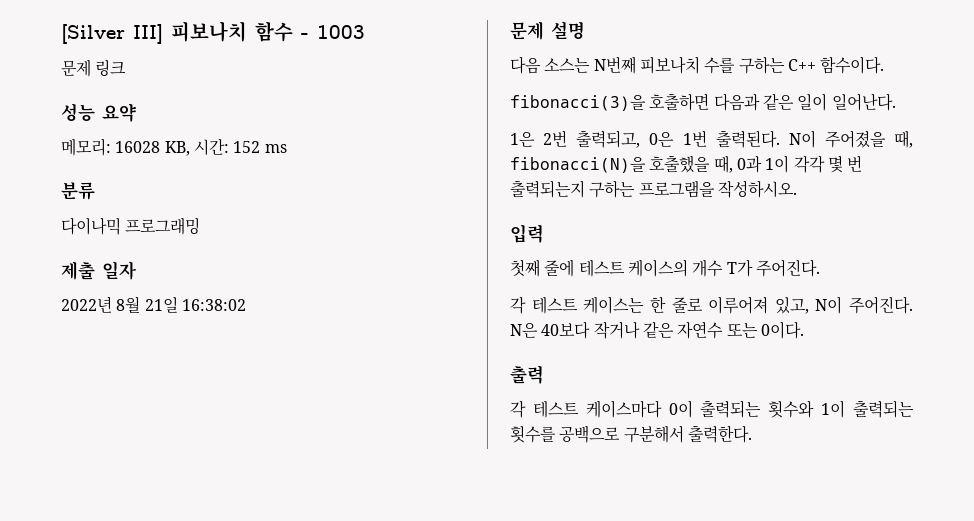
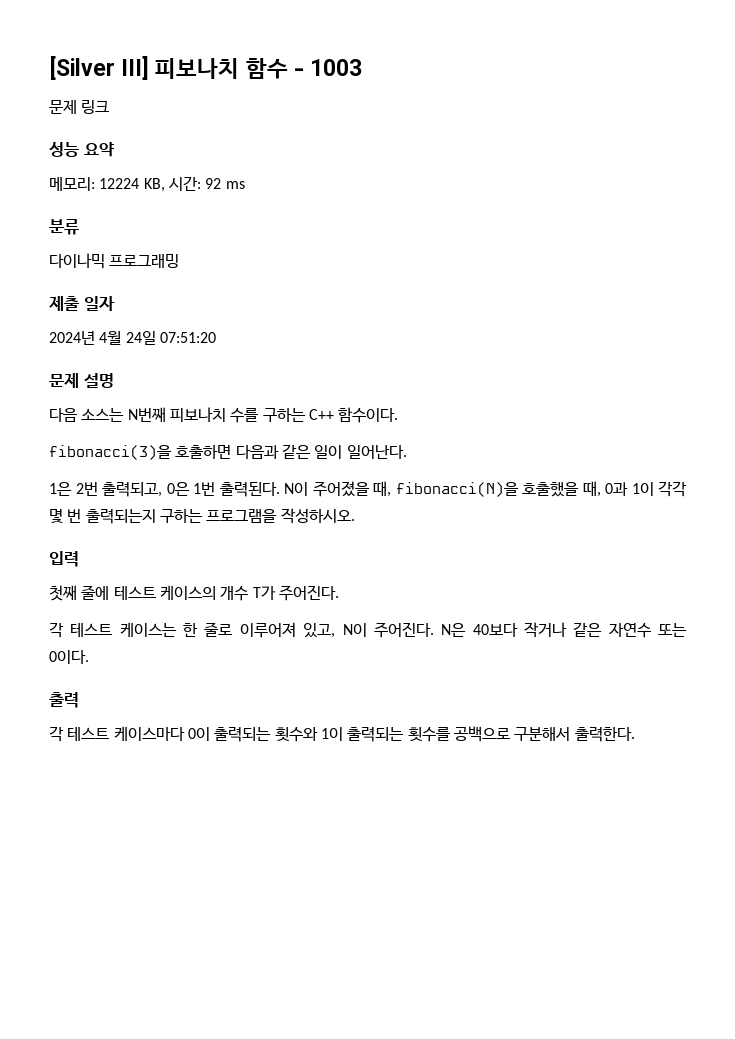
- 메모리: 16028 KB, 시간: 152 ms
+ 메모리: 12224 KB, 시간: 92 ms
- 2022년 8월 21일 16:38:02
+ 2024년 4월 24일 07:51:20

